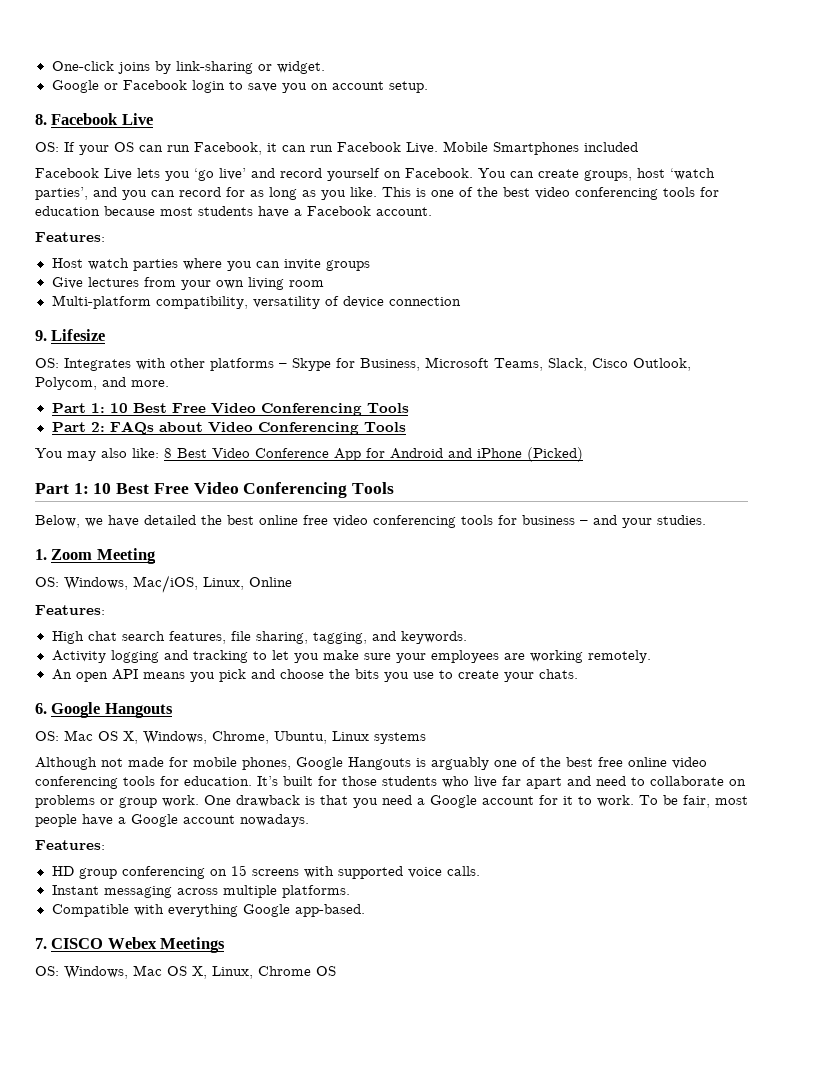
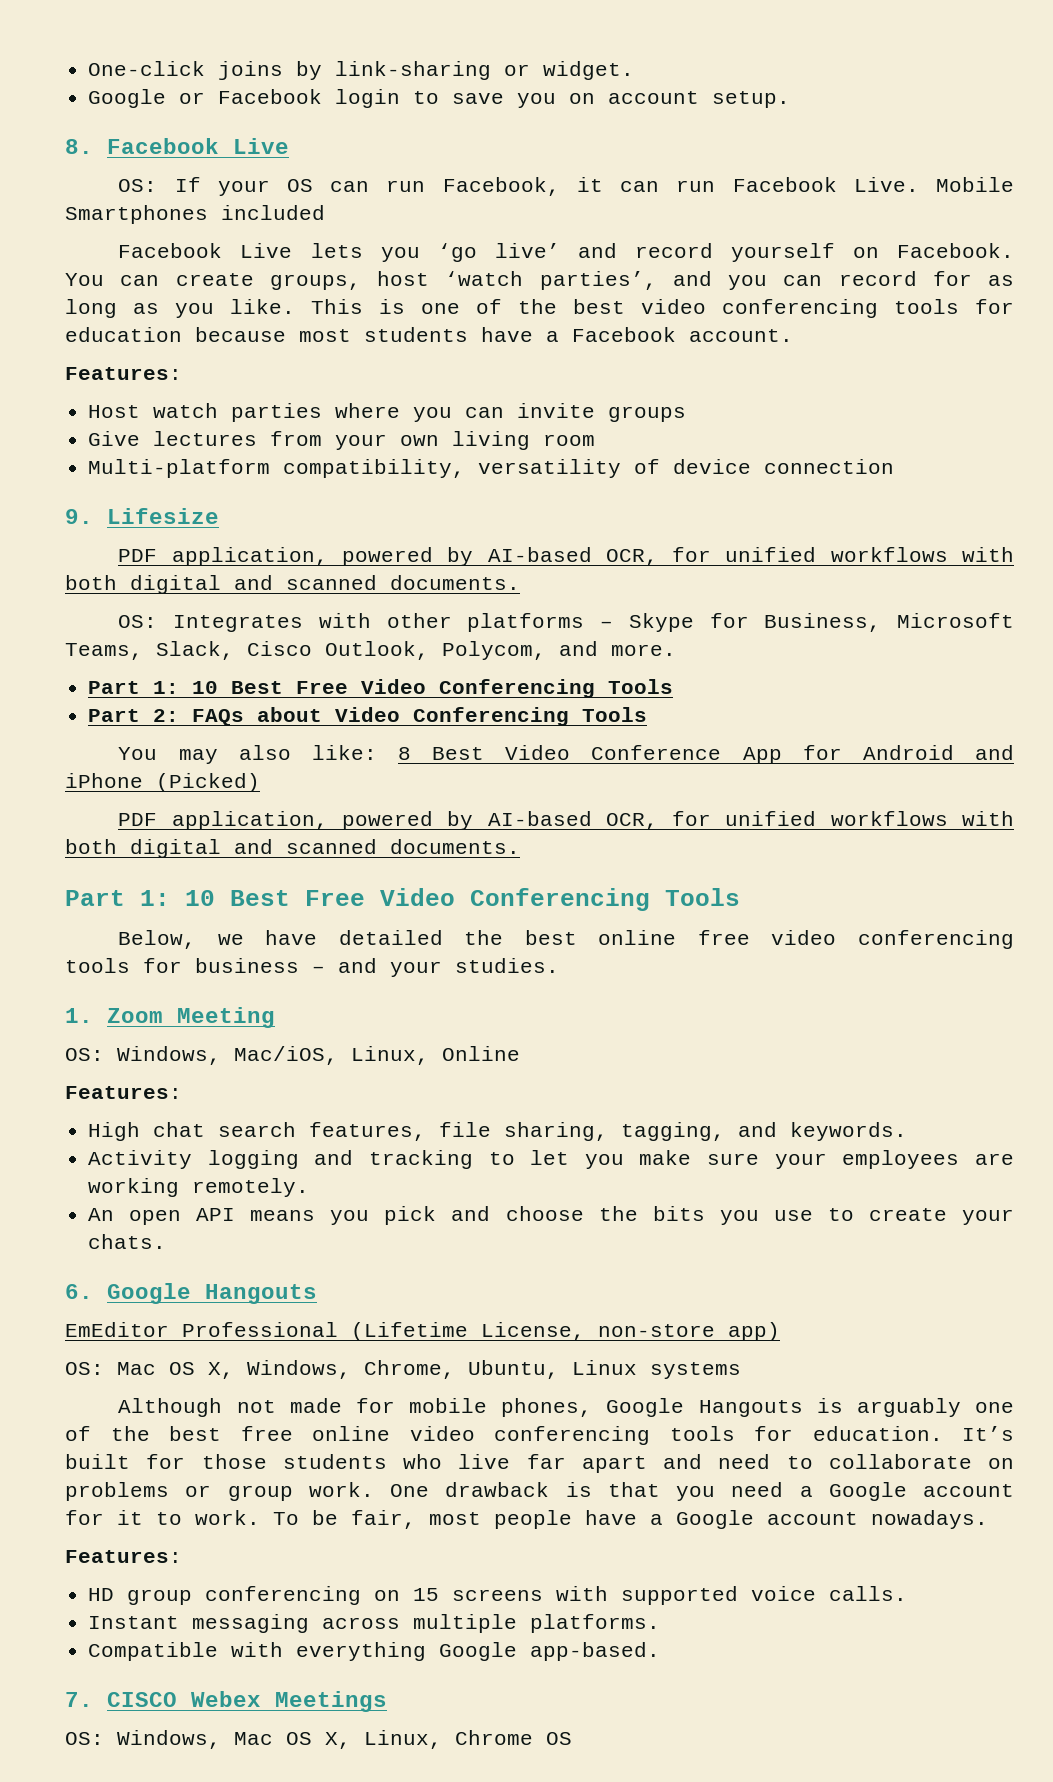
  9. Lifesize
+ PDF application, powered by AI-based OCR, for unified workflows with both digital and scanned documents.
  You may also like: 8 Best Video Conference App for Android and iPhone (Picked)
+ PDF application, powered by AI-based OCR, for unified workflows with both digital and scanned documents.
+ EmEditor Professional (Lifetime License, non-store app)

